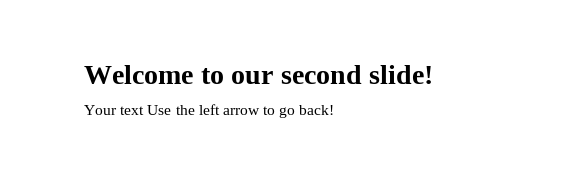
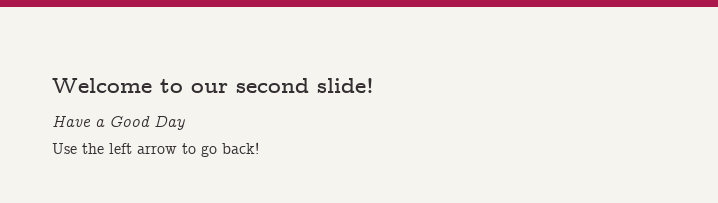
- Your text Use the left arrow to go back!
+ Have a Good Day
+ Use the left arrow to go back!

